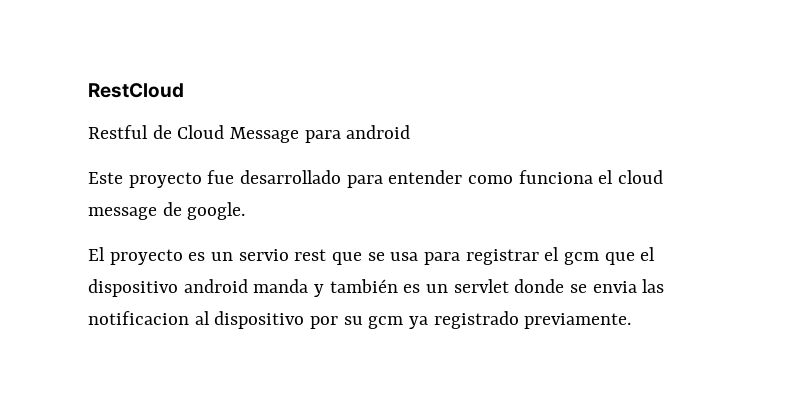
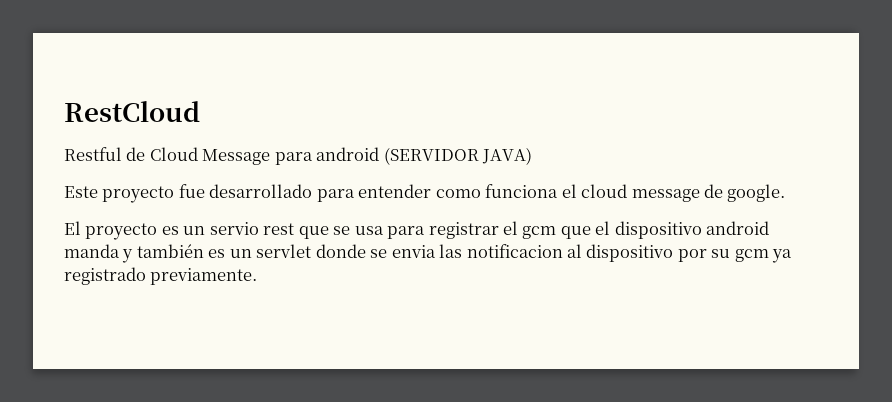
- Restful de Cloud Message para android
+ Restful de Cloud Message para android (SERVIDOR JAVA)

